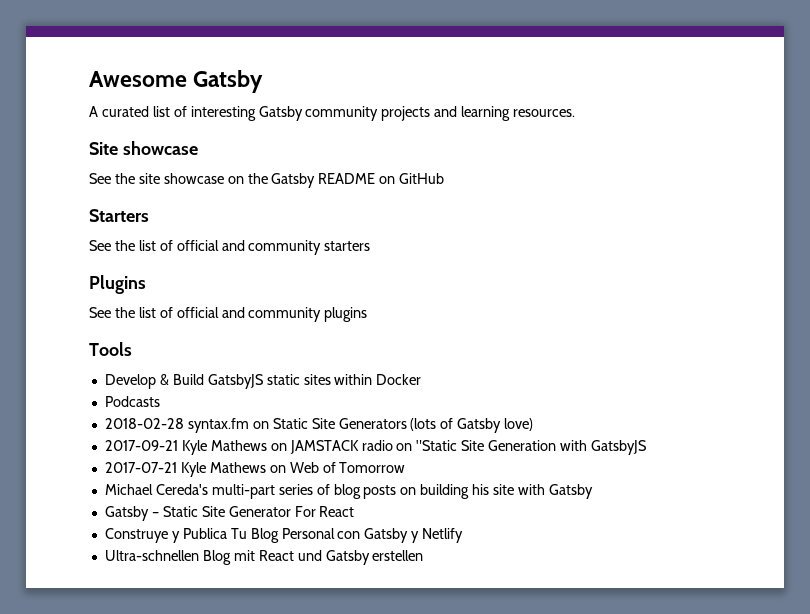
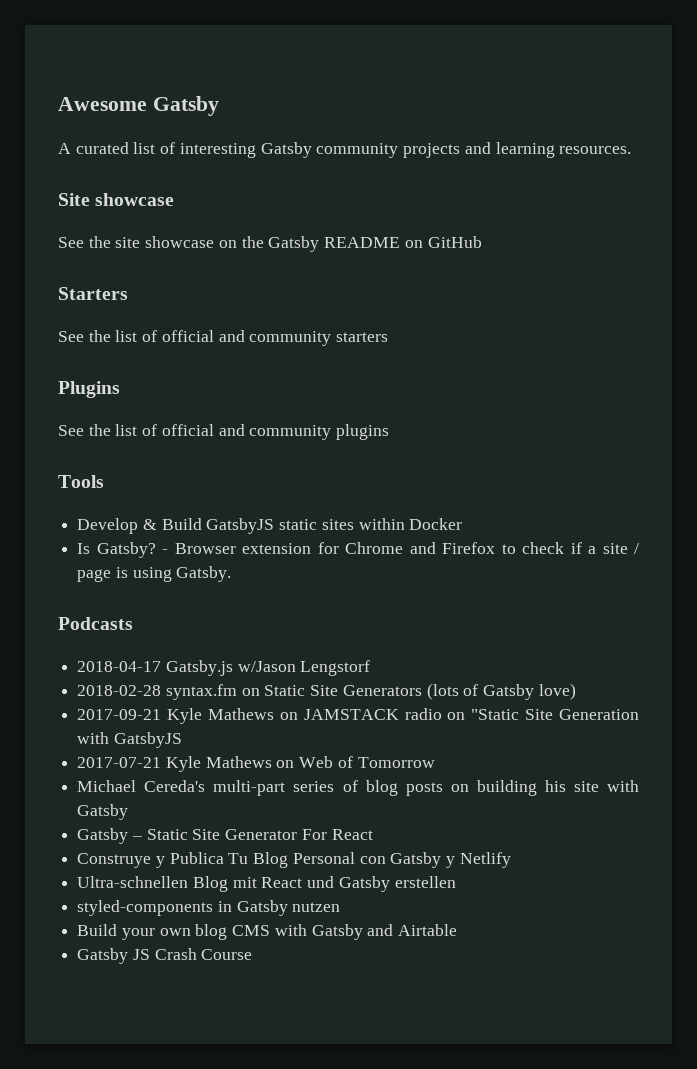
+ Is Gatsby? - Browser extension for Chrome and Firefox to check if a site / page is using Gatsby.
  Podcasts
+ 2018-04-17 Gatsby.js w/Jason Lengstorf
+ styled-components in Gatsby nutzen
+ Build your own blog CMS with Gatsby and Airtable
+ Gatsby JS Crash Course

